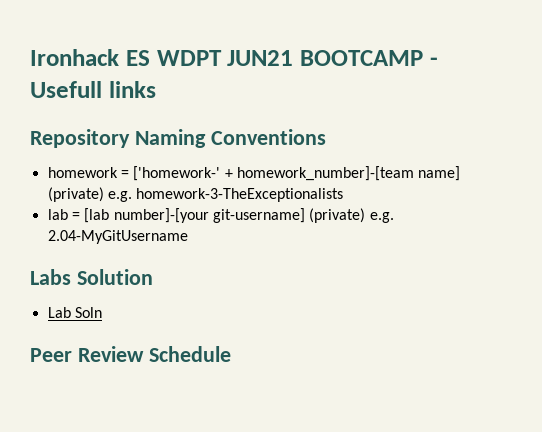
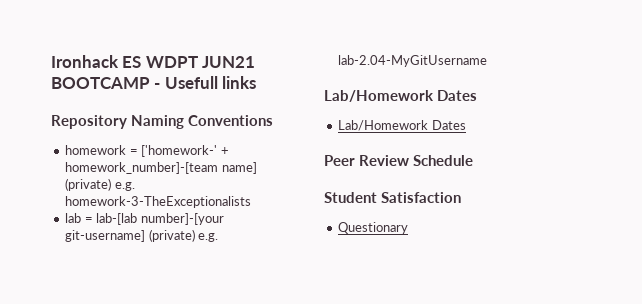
- lab = [lab number]-[your git-username] (private) e.g. 2.04-MyGitUsername
- Labs Solution
- Lab Soln
+ lab = lab-[lab number]-[your git-username] (private) e.g. lab-2.04-MyGitUsername
+ Lab/Homework Dates
+ Lab/Homework Dates
+ Student Satisfaction
+ Questionary

